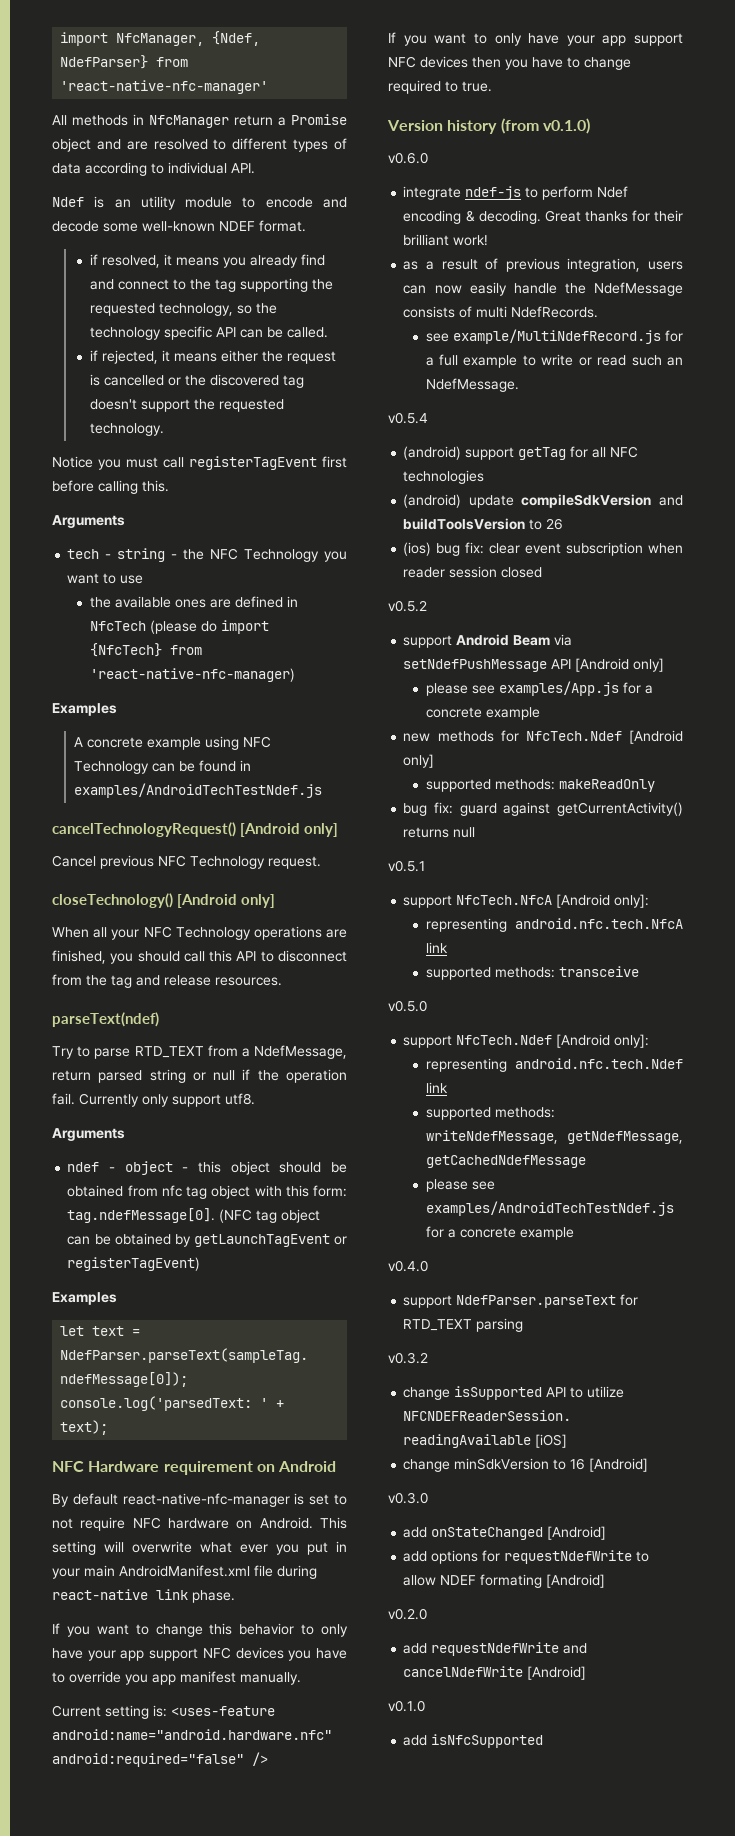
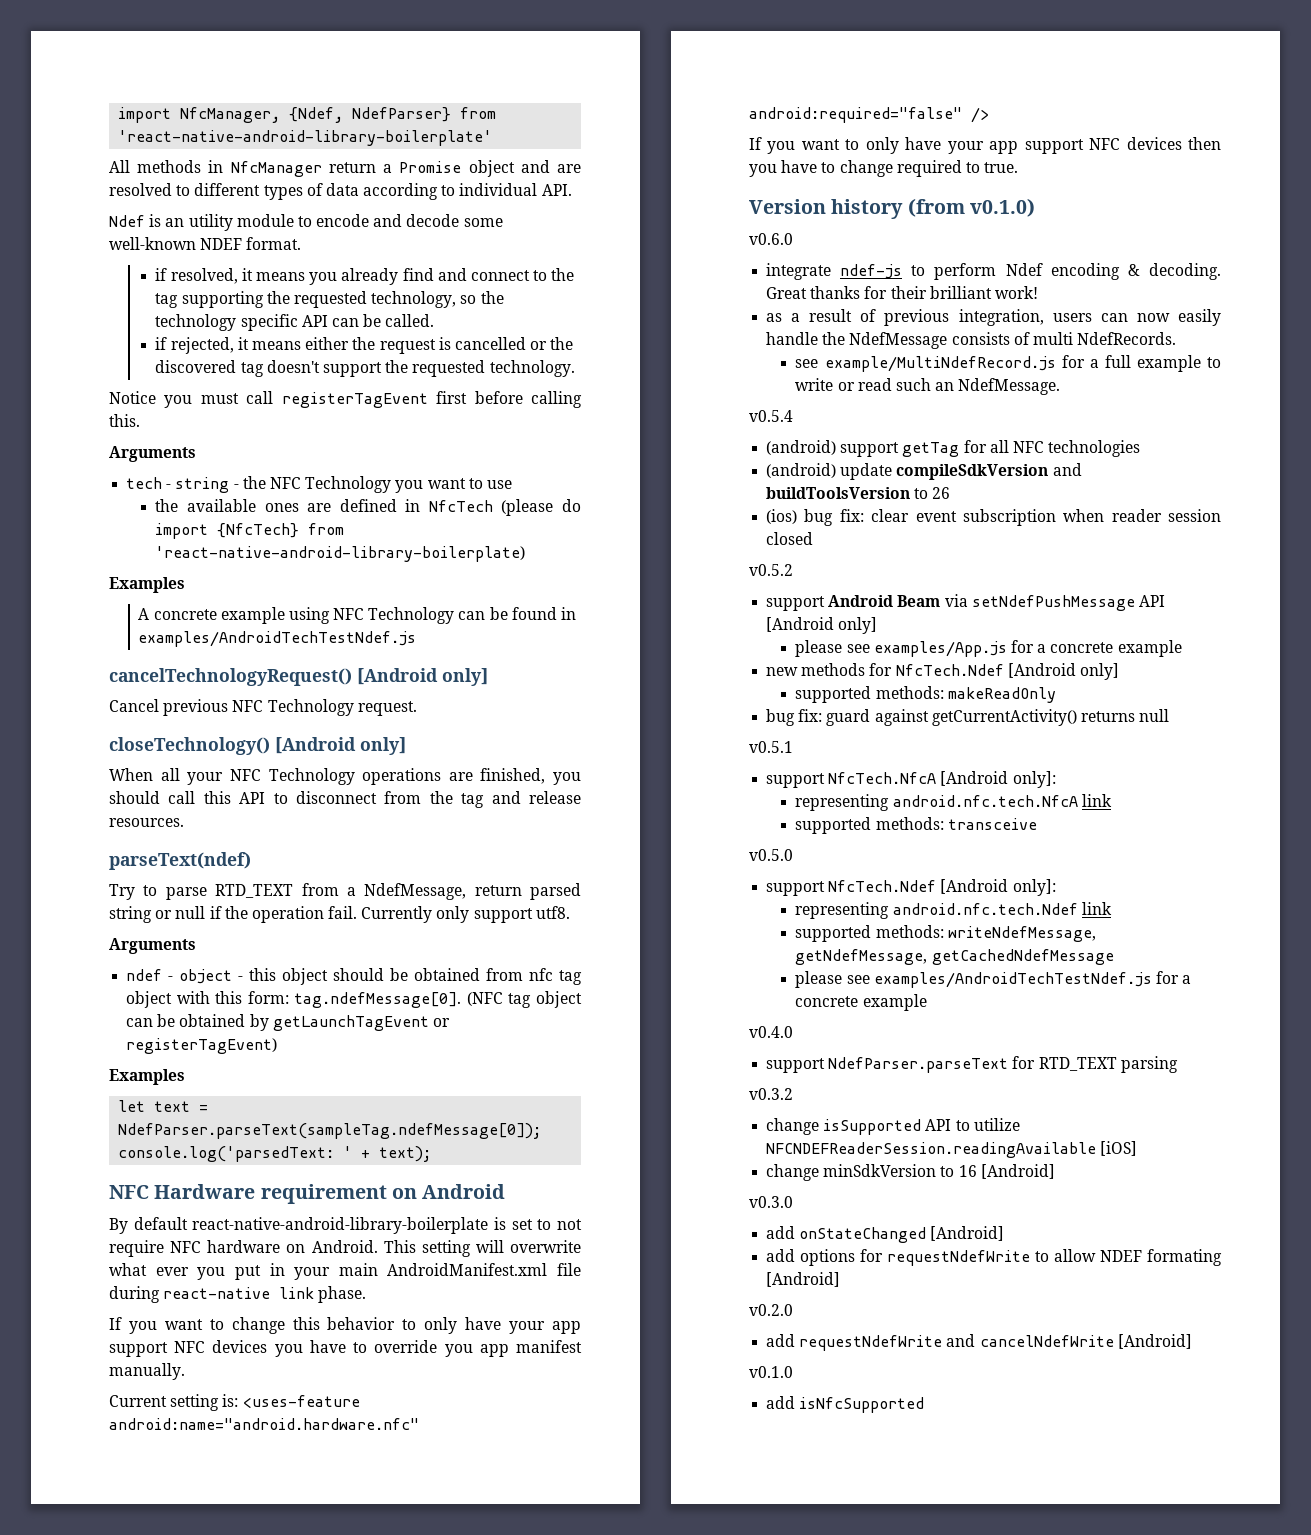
- import NfcManager, {Ndef, NdefParser} from 'react-native-nfc-manager'
+ import NfcManager, {Ndef, NdefParser} from 'react-native-android-library-boilerplate'
- the available ones are defined in NfcTech (please do import {NfcTech} from 'react-native-nfc-manager)
+ the available ones are defined in NfcTech (please do import {NfcTech} from 'react-native-android-library-boilerplate)
- By default react-native-nfc-manager is set to not require NFC hardware on Android.
+ By default react-native-android-library-boilerplate is set to not require NFC hardware on Android.

